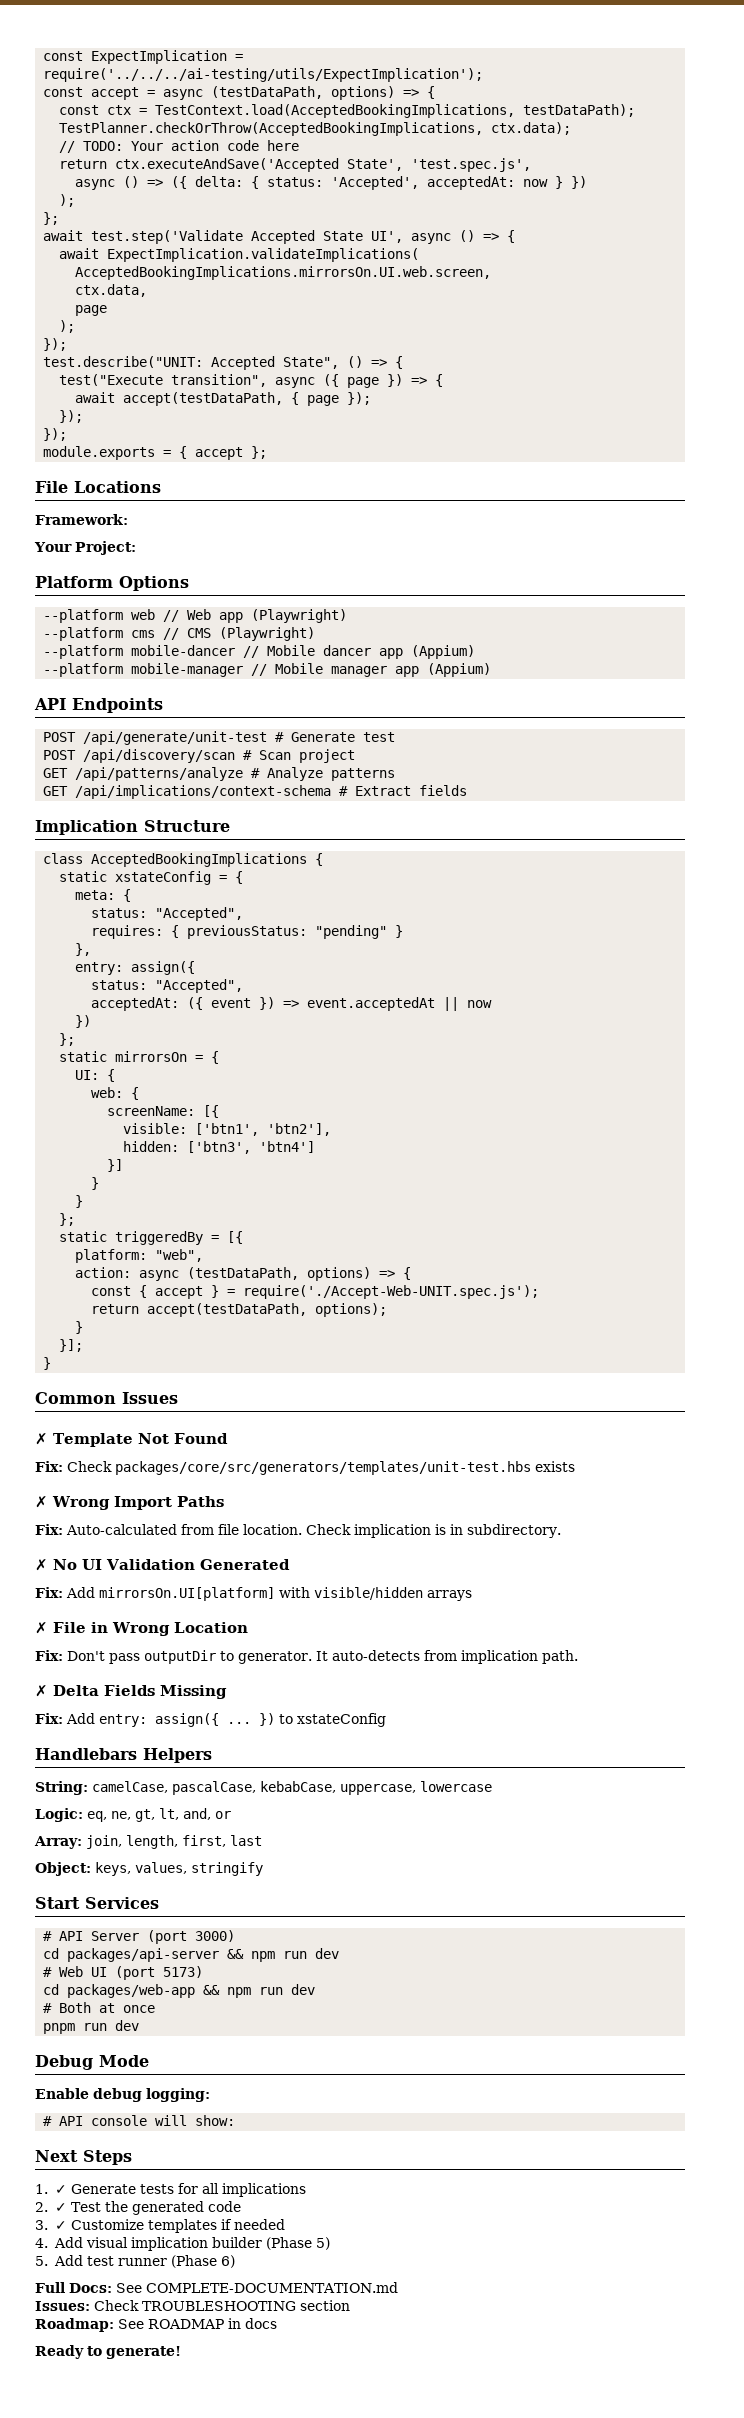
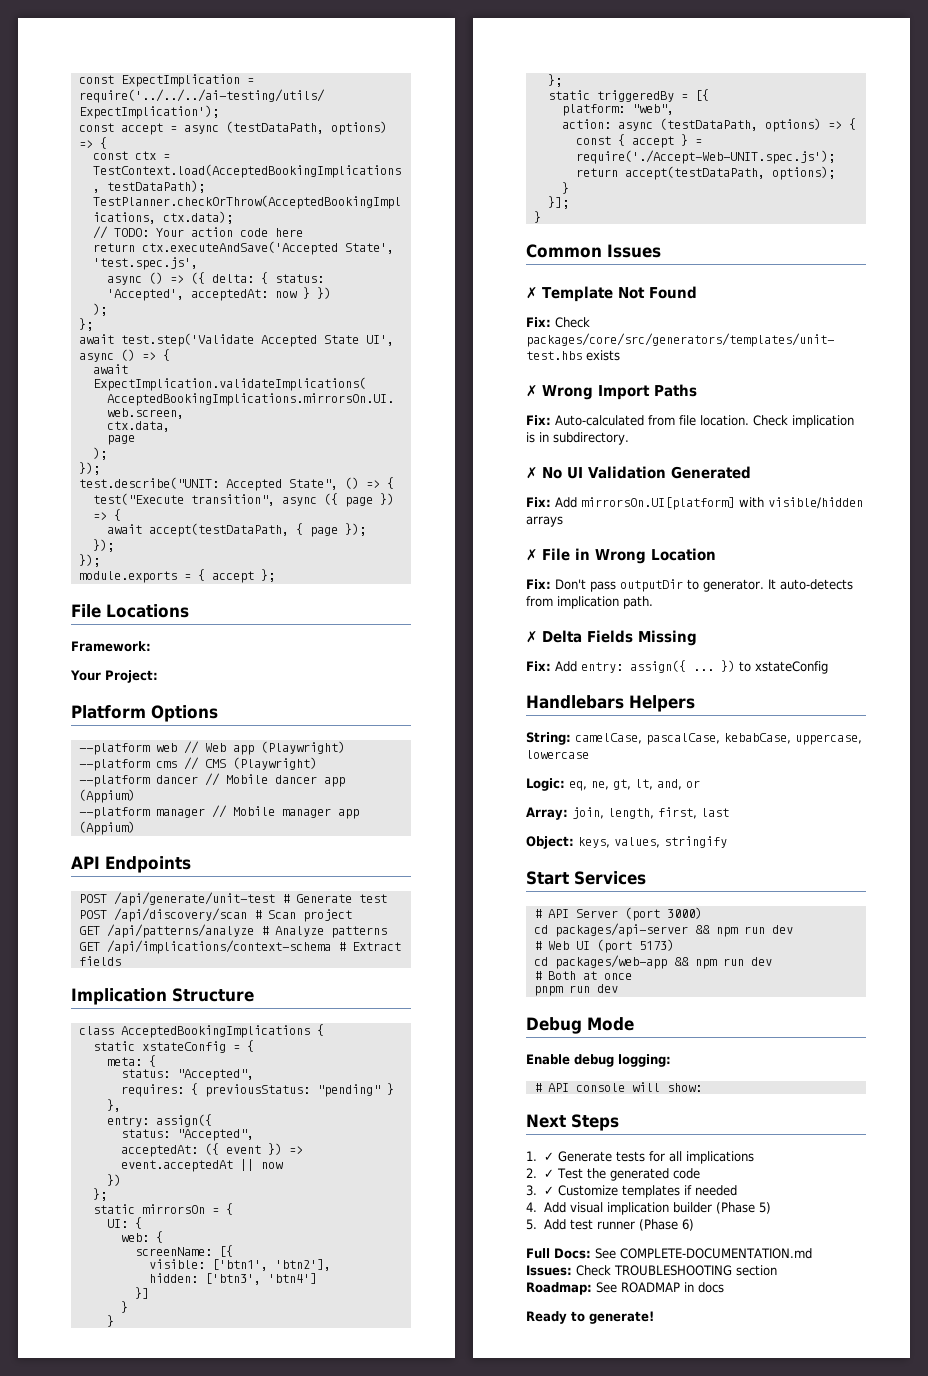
- --platform mobile-dancer // Mobile dancer app (Appium)
+ --platform dancer // Mobile dancer app (Appium)
- --platform mobile-manager // Mobile manager app (Appium)
+ --platform manager // Mobile manager app (Appium)

